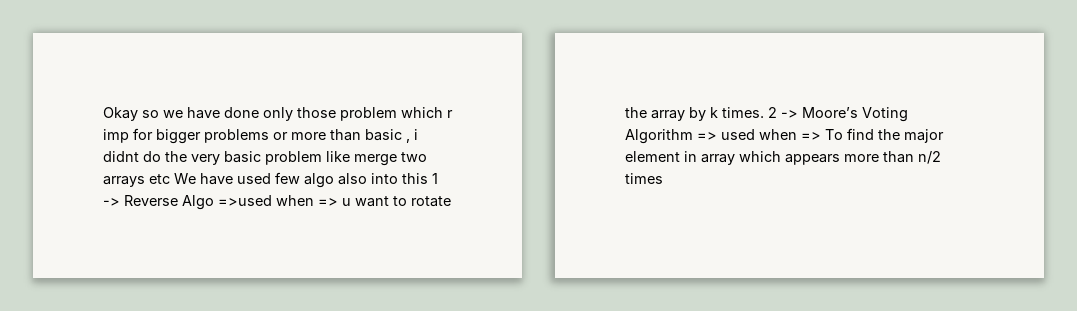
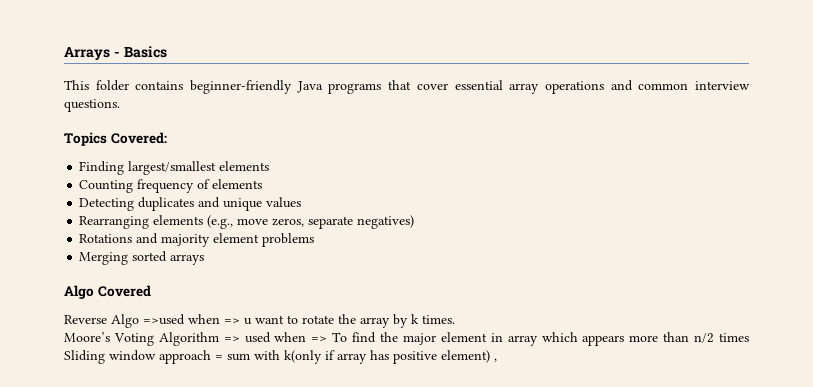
- Okay so we have done only those problem which r imp for bigger problems or more than basic , i didnt do the very basic problem like merge two arrays etc We have used few algo also into this 1 -> Reverse Algo =>used when => u want to rotate the array by k times. 2 -> Moore’s Voting Algorithm => used when => To find the major element in array which appears more than n/2 times
+ Arrays - Basics
+ This folder contains beginner-friendly Java programs that cover essential array operations and common interview questions.
+ Topics Covered:
+ Finding largest/smallest elements
+ Counting frequency of elements
+ Detecting duplicates and unique values
+ Rearranging elements (e.g., move zeros, separate negatives)
+ Rotations and majority element problems
+ Merging sorted arrays
+ Algo Covered
+ Reverse Algo =>used when => u want to rotate the array by k times.
+ Moore’s Voting Algorithm => used when => To find the major element in array which appears more than n/2 times Sliding window approach = sum with k(only if array has positive element) ,

